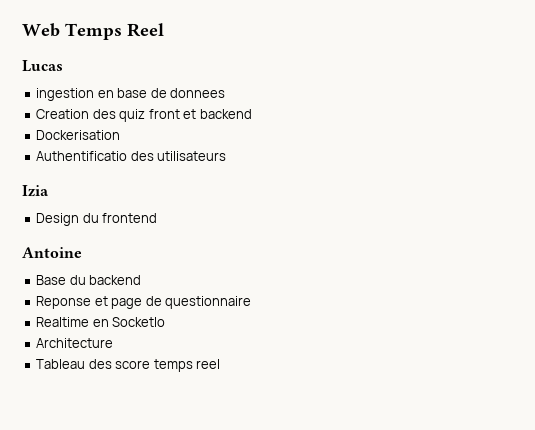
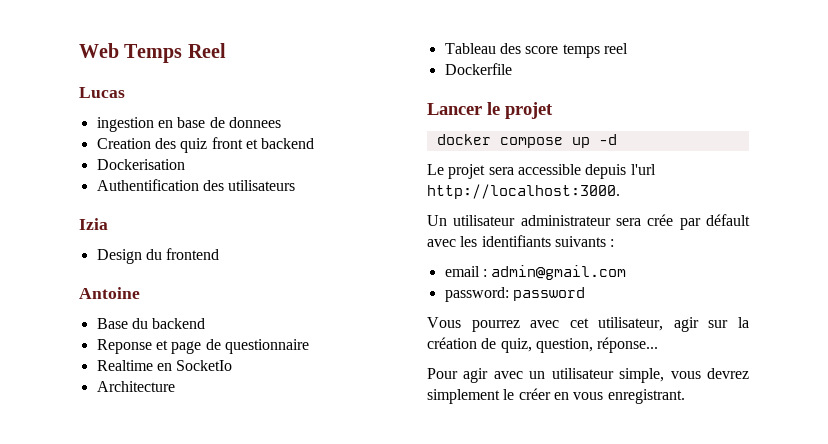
- Authentificatio des utilisateurs
+ Authentification des utilisateurs
+ Dockerfile
+ Lancer le projet
+ docker compose up -d
+ Le projet sera accessible depuis l'url http://localhost:3000.
+ Un utilisateur administrateur sera crée par défault avec les identifiants suivants :
+ email : admin@gmail.com
+ password: password
+ Vous pourrez avec cet utilisateur, agir sur la création de quiz, question, réponse...
+ Pour agir avec un utilisateur simple, vous devrez simplement le créer en vous enregistrant.

